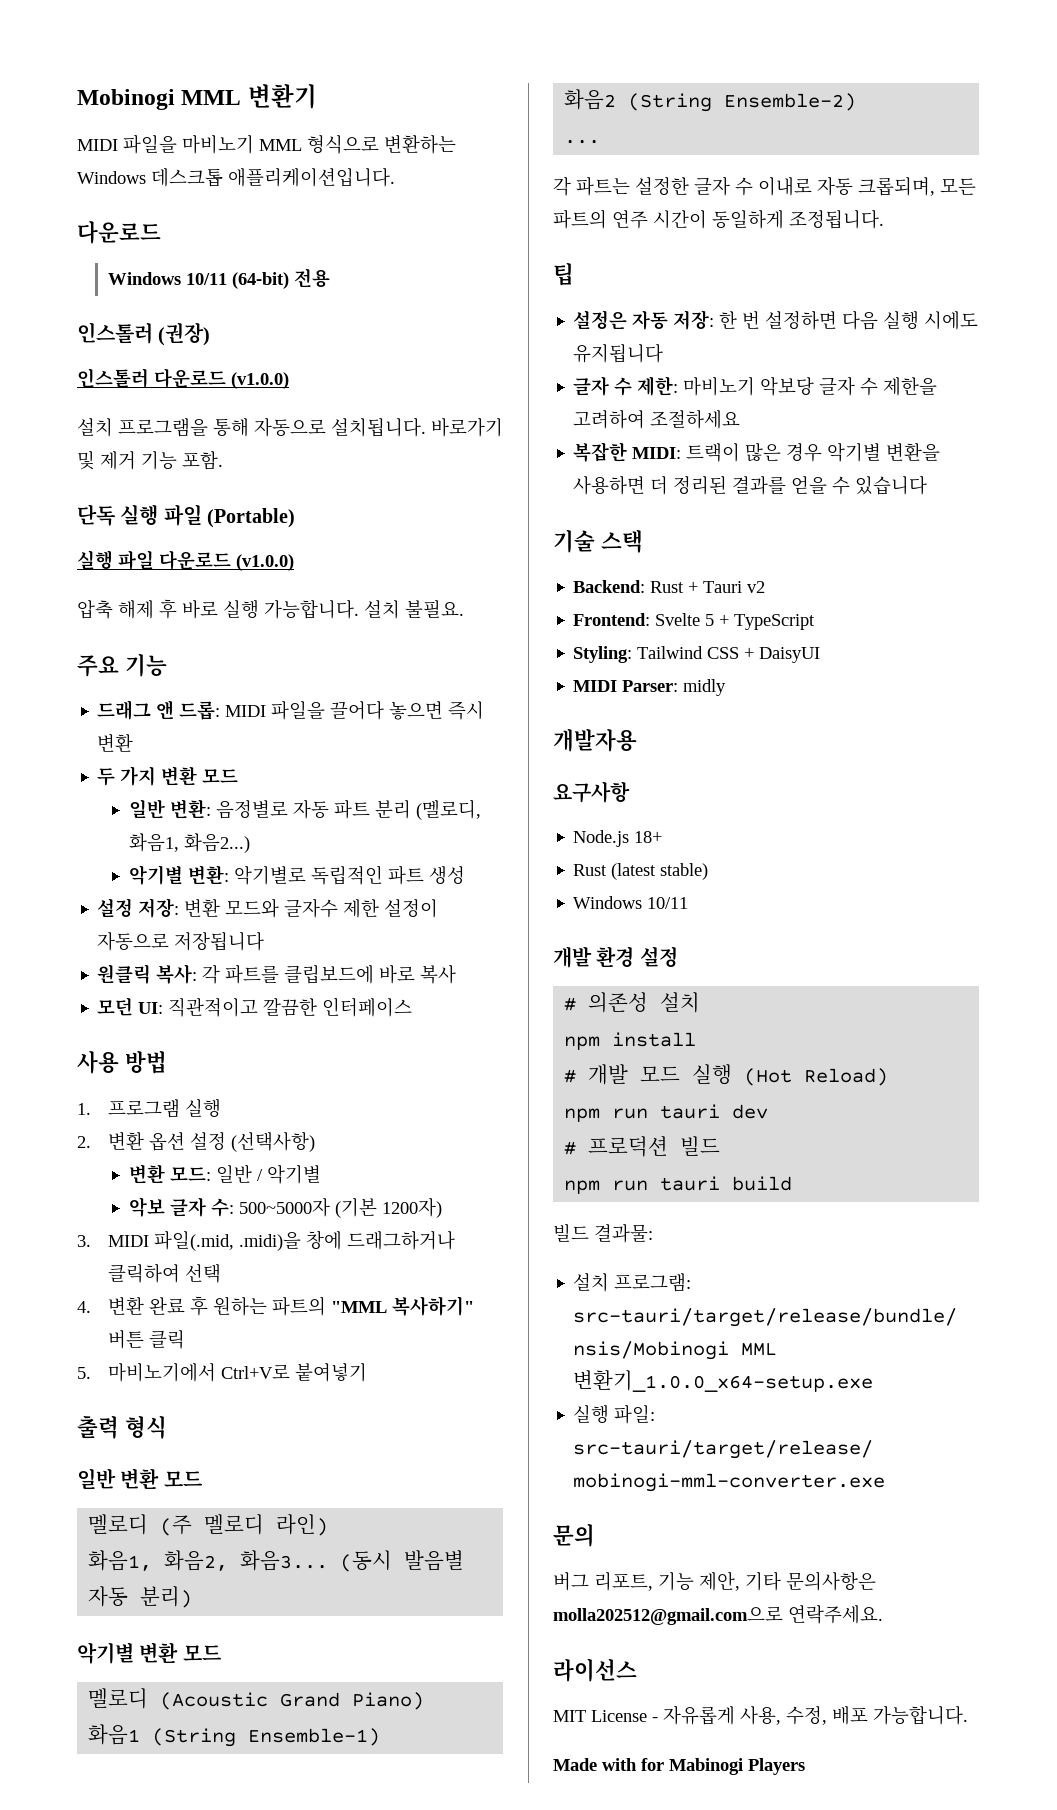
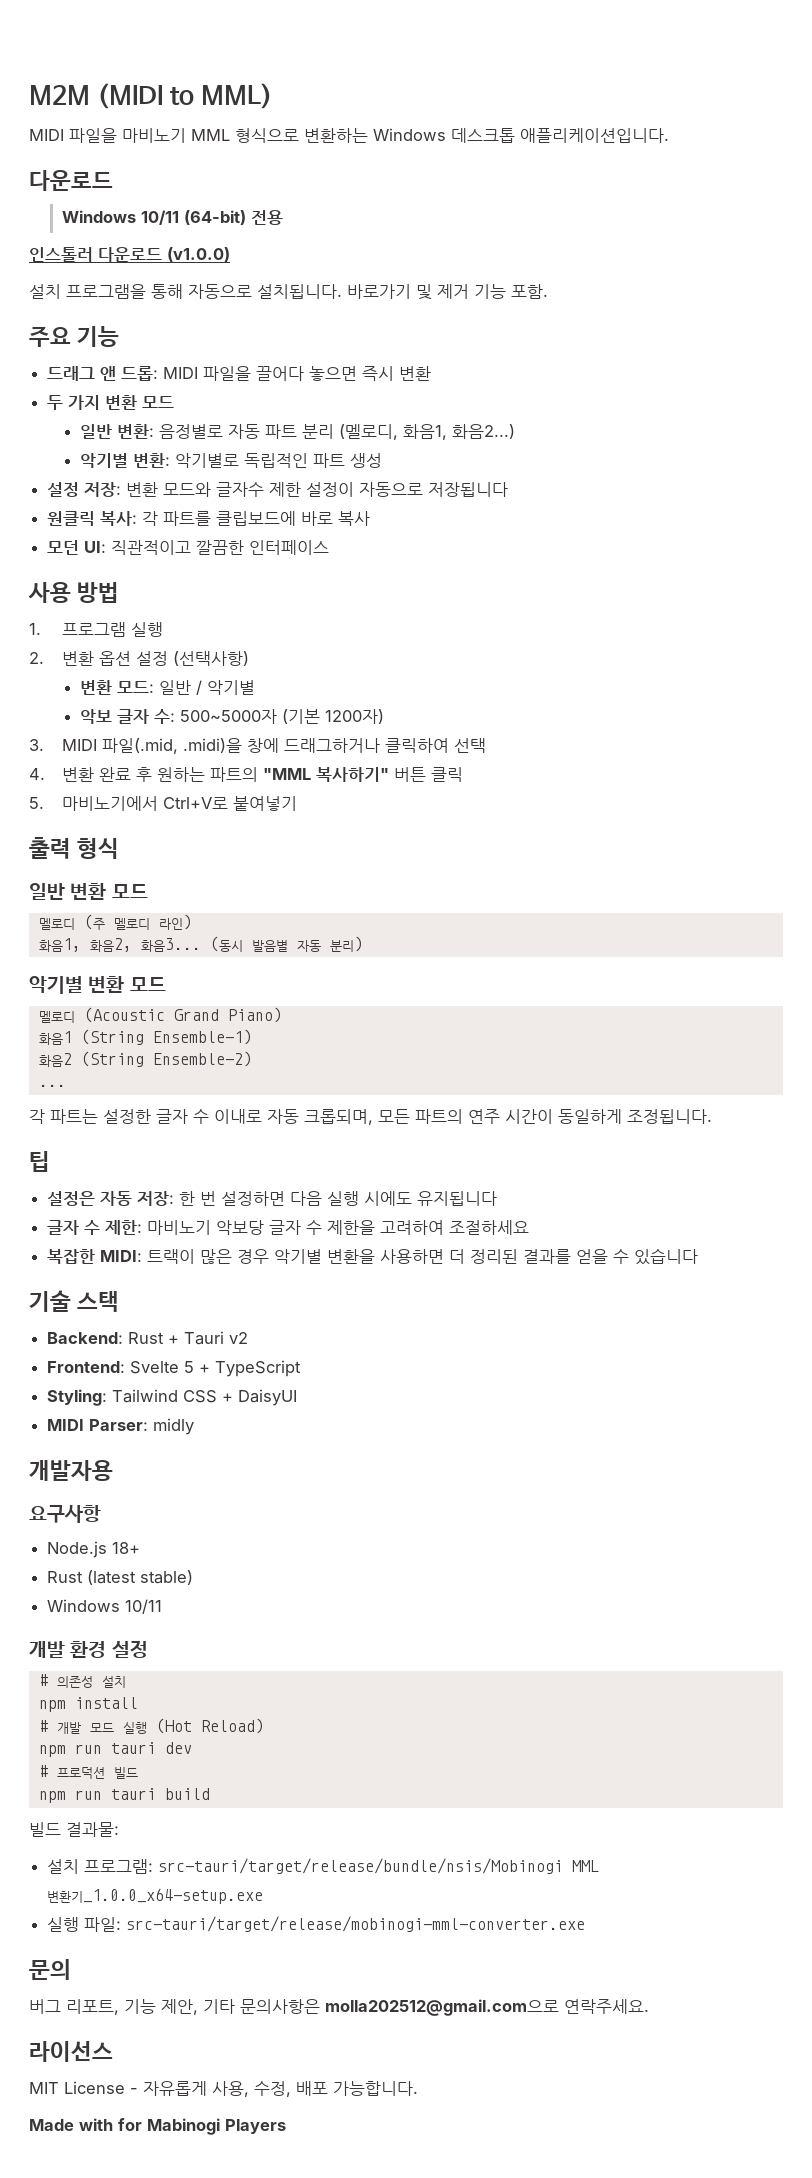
- Mobinogi MML 변환기
+ M2M (MIDI to MML)
- 인스톨러 (권장)
- 단독 실행 파일 (Portable)
- 실행 파일 다운로드 (v1.0.0)
- 압축 해제 후 바로 실행 가능합니다. 설치 불필요.

